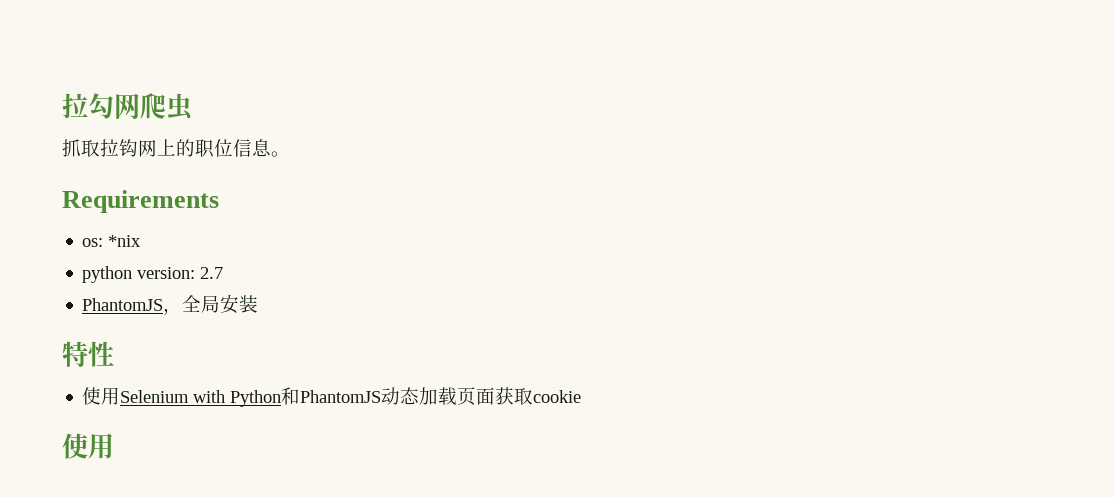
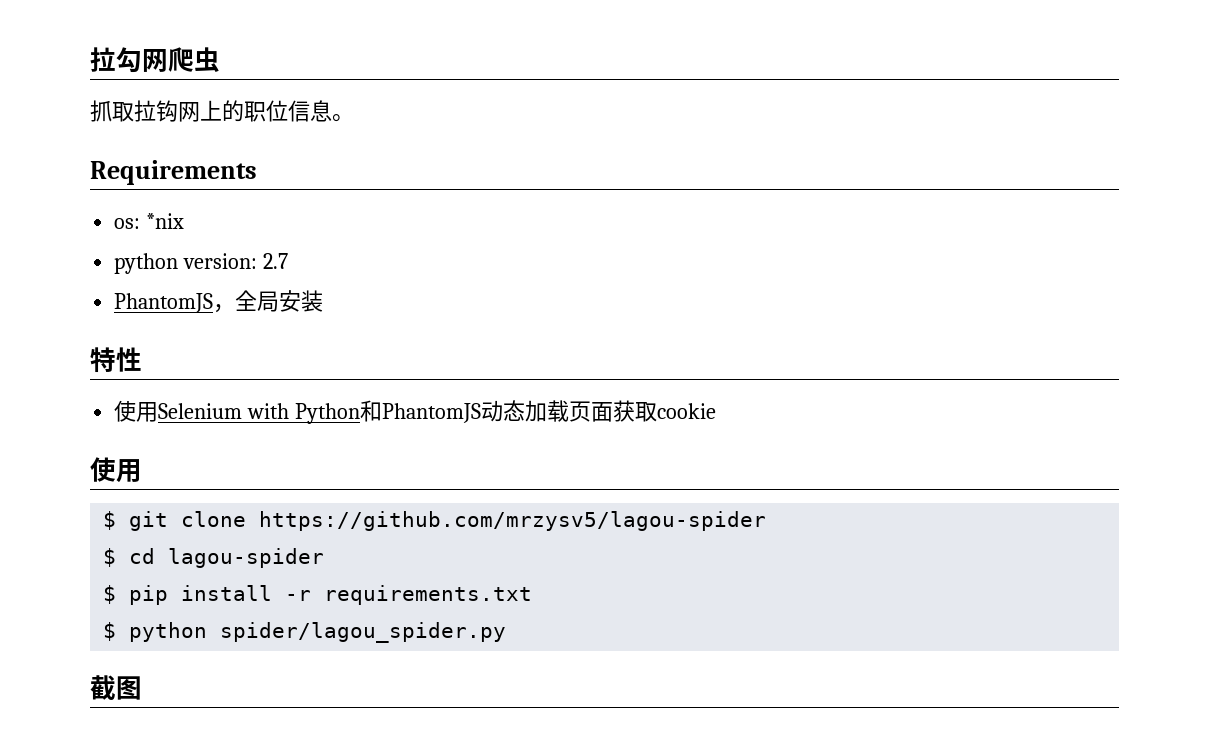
+ $ git clone https://github.com/mrzysv5/lagou-spider
+ $ cd lagou-spider
+ $ pip install -r requirements.txt
+ $ python spider/lagou_spider.py
+ 截图

